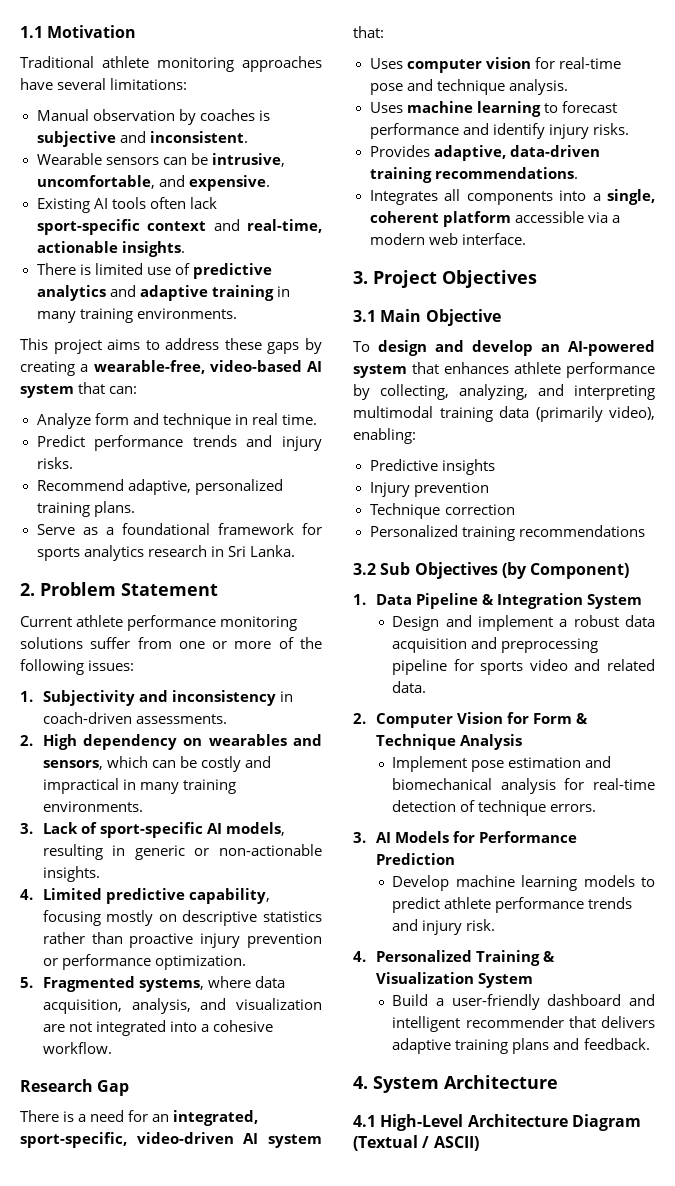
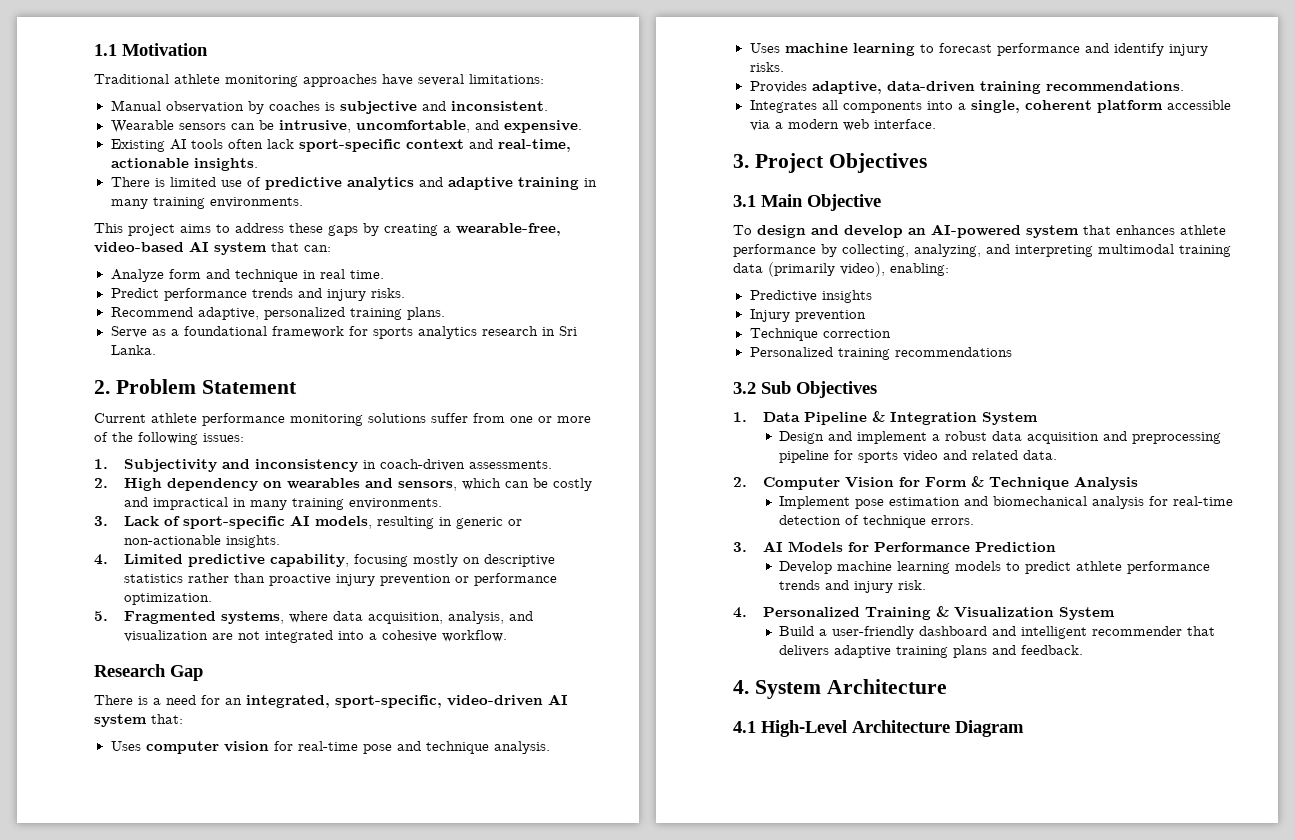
- 3.2 Sub Objectives (by Component)
+ 3.2 Sub Objectives
- 4.1 High-Level Architecture Diagram (Textual / ASCII)
+ 4.1 High-Level Architecture Diagram

